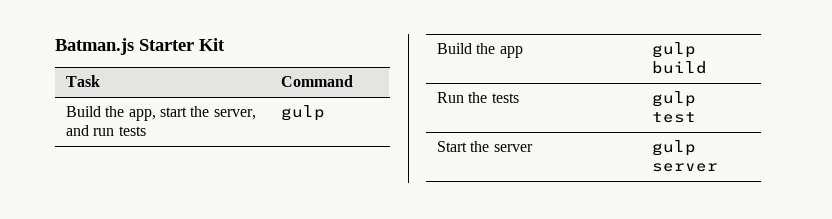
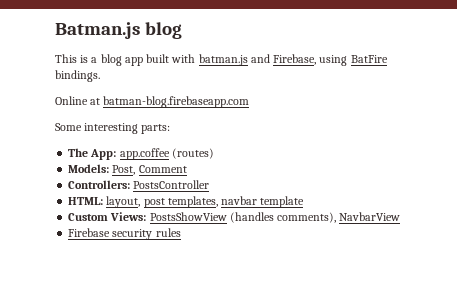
- Batman.js Starter Kit
- Task | Command
- Build the app, start the server, and run tests | gulp
- Build the app | gulp build
- Run the tests | gulp test
- Start the server | gulp server
+ Batman.js blog
+ This is a blog app built with batman.js and Firebase, using BatFire bindings.
+ Online at batman-blog.firebaseapp.com
+ Some interesting parts:
+ The App: app.coffee (routes)
+ Models: Post, Comment
+ Controllers: PostsController
+ HTML: layout, post templates, navbar template
+ Custom Views: PostsShowView (handles comments), NavbarView
+ Firebase security rules

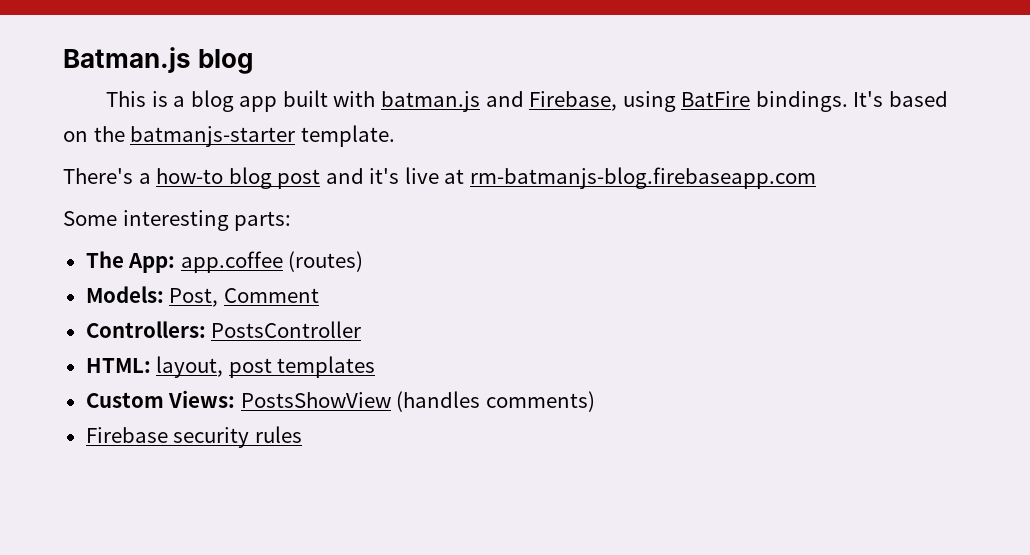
- This is a blog app built with batman.js and Firebase, using BatFire bindings.
- Online at batman-blog.firebaseapp.com
+ This is a blog app built with batman.js and Firebase, using BatFire bindings. It's based on the batmanjs-starter template.
+ There's a how-to blog post and it's live at rm-batmanjs-blog.firebaseapp.com
- HTML: layout, post templates, navbar template
+ HTML: layout, post templates
- Custom Views: PostsShowView (handles comments), NavbarView
+ Custom Views: PostsShowView (handles comments)

